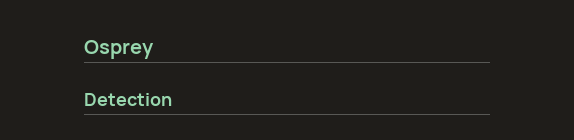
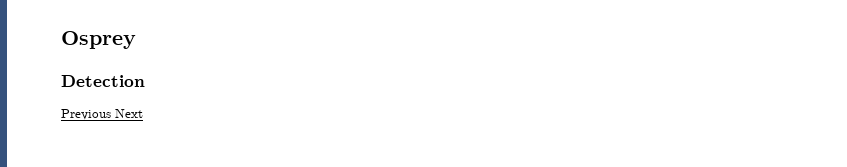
+ Previous Next

